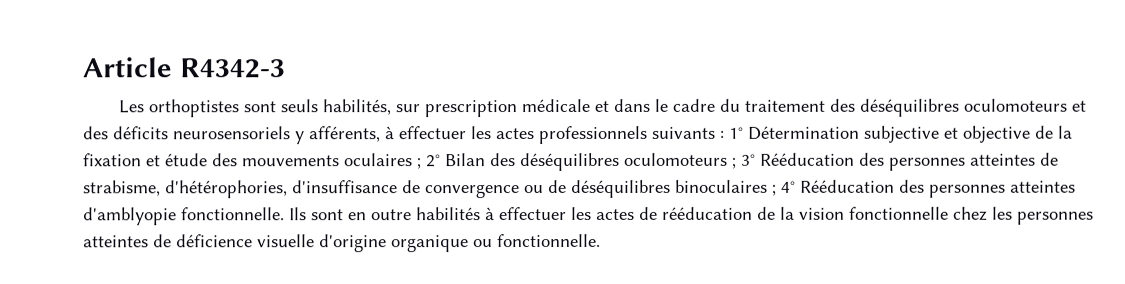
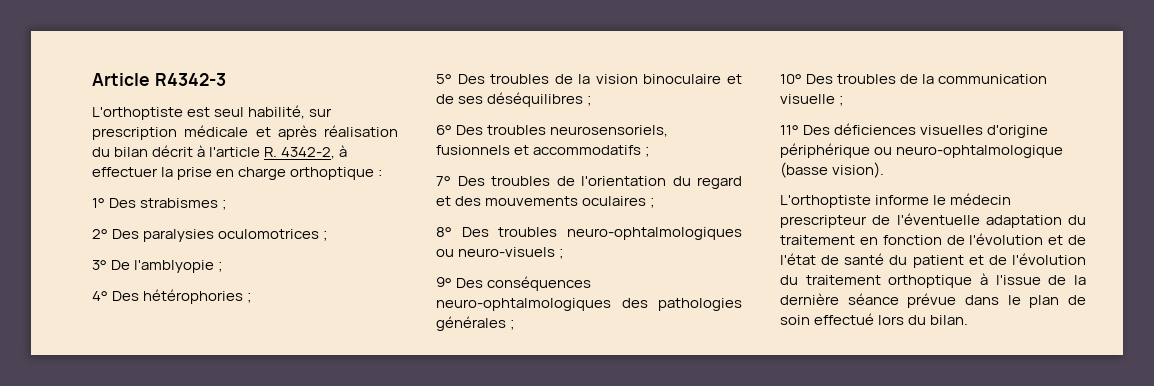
- Les orthoptistes sont seuls habilités, sur prescription médicale et dans le cadre du traitement des déséquilibres oculomoteurs et des déficits neurosensoriels y afférents, à effectuer les actes professionnels suivants : 1° Détermination subjective et objective de la fixation et étude des mouvements oculaires ; 2° Bilan des déséquilibres oculomoteurs ; 3° Rééducation des personnes atteintes de strabisme, d'hétérophories, d'insuffisance de convergence ou de déséquilibres binoculaires ; 4° Rééducation des personnes atteintes d'amblyopie fonctionnelle. Ils sont en outre habilités à effectuer les actes de rééducation de la vision fonctionnelle chez les personnes atteintes de déficience visuelle d'origine organique ou fonctionnelle.
+ L'orthoptiste est seul habilité, sur prescription médicale et après réalisation du bilan décrit à l'article R. 4342-2, à effectuer la prise en charge orthoptique :
+ 1° Des strabismes ;
+ 2° Des paralysies oculomotrices ;
+ 3° De l'amblyopie ;
+ 4° Des hétérophories ;
+ 5° Des troubles de la vision binoculaire et de ses déséquilibres ;
+ 6° Des troubles neurosensoriels, fusionnels et accommodatifs ;
+ 7° Des troubles de l'orientation du regard et des mouvements oculaires ;
+ 8° Des troubles neuro-ophtalmologiques ou neuro-visuels ;
+ 9° Des conséquences neuro-ophtalmologiques des pathologies générales ;
+ 10° Des troubles de la communication visuelle ;
+ 11° Des déficiences visuelles d'origine périphérique ou neuro-ophtalmologique (basse vision).
+ L'orthoptiste informe le médecin prescripteur de l'éventuelle adaptation du traitement en fonction de l'évolution et de l'état de santé du patient et de l'évolution du traitement orthoptique à l'issue de la dernière séance prévue dans le plan de soin effectué lors du bilan.

